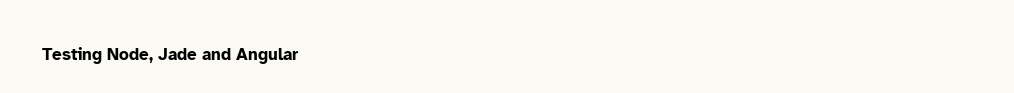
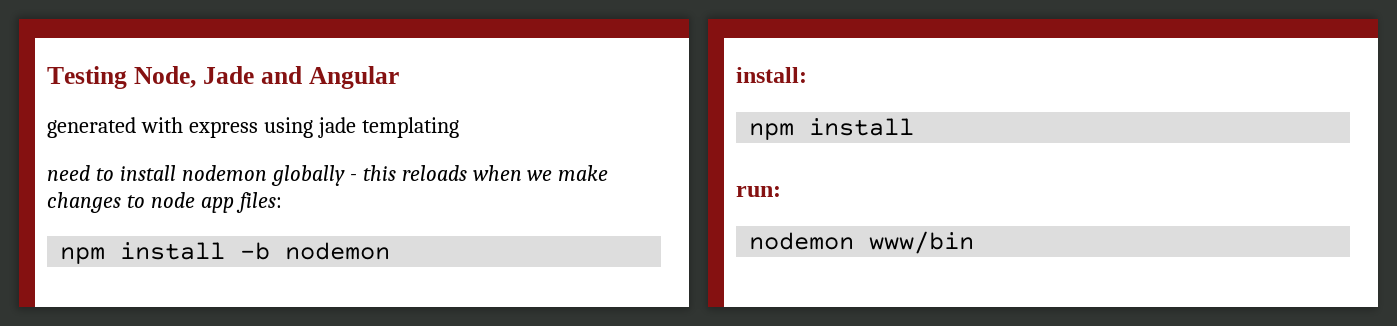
+ generated with express using jade templating
+ need to install nodemon globally - this reloads when we make changes to node app files:
+ npm install -b nodemon
+ install:
+ npm install
+ run:
+ nodemon www/bin

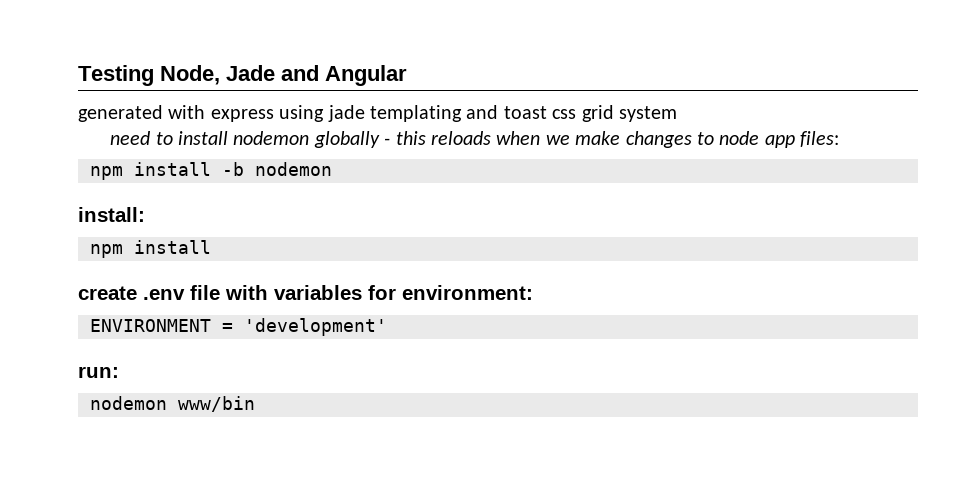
- generated with express using jade templating
+ generated with express using jade templating and toast css grid system
+ create .env file with variables for environment:
+ ENVIRONMENT = 'development'

